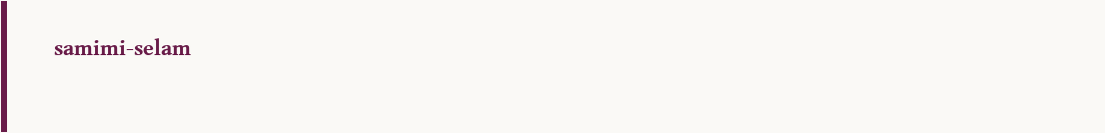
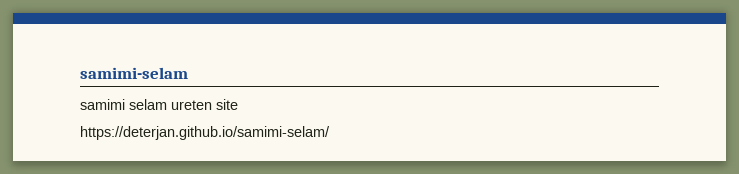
+ samimi selam ureten site
+ https://deterjan.github.io/samimi-selam/

